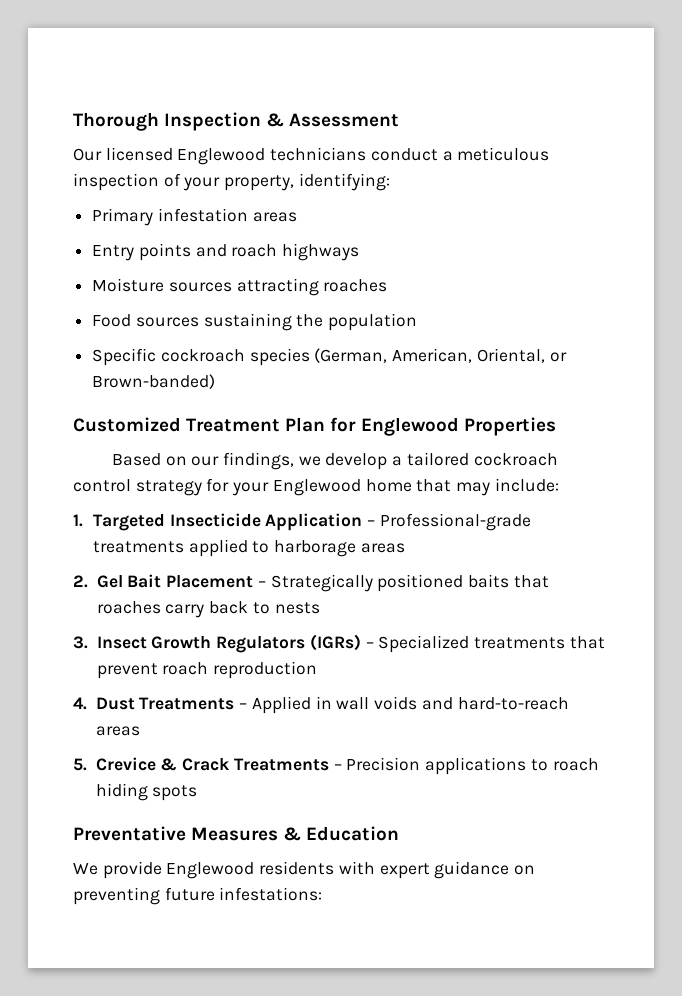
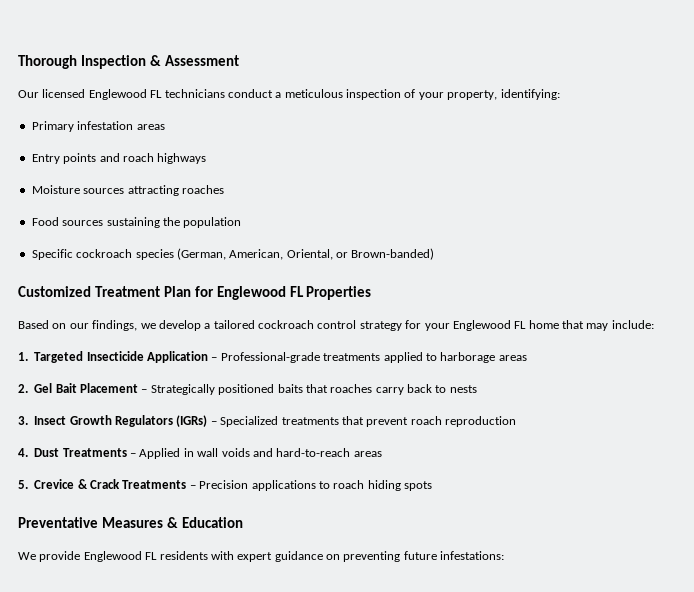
- Our licensed Englewood technicians conduct a meticulous inspection of your property, identifying:
+ Our licensed Englewood FL technicians conduct a meticulous inspection of your property, identifying:
- Customized Treatment Plan for Englewood Properties
+ Customized Treatment Plan for Englewood FL Properties
- Based on our findings, we develop a tailored cockroach control strategy for your Englewood home that may include:
+ Based on our findings, we develop a tailored cockroach control strategy for your Englewood FL home that may include:
- We provide Englewood residents with expert guidance on preventing future infestations:
+ We provide Englewood FL residents with expert guidance on preventing future infestations:

